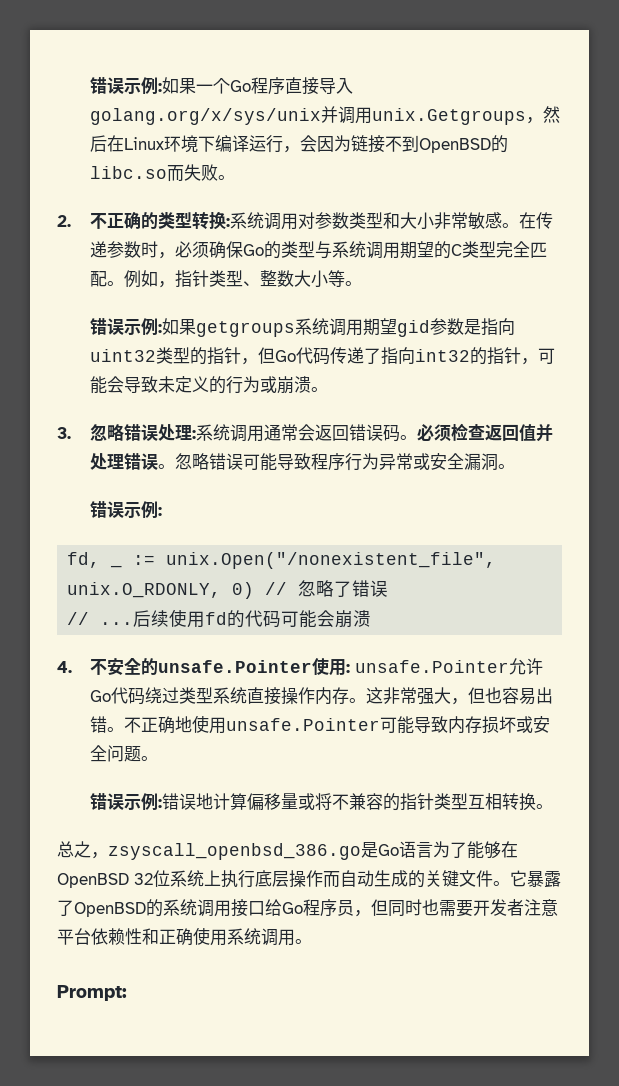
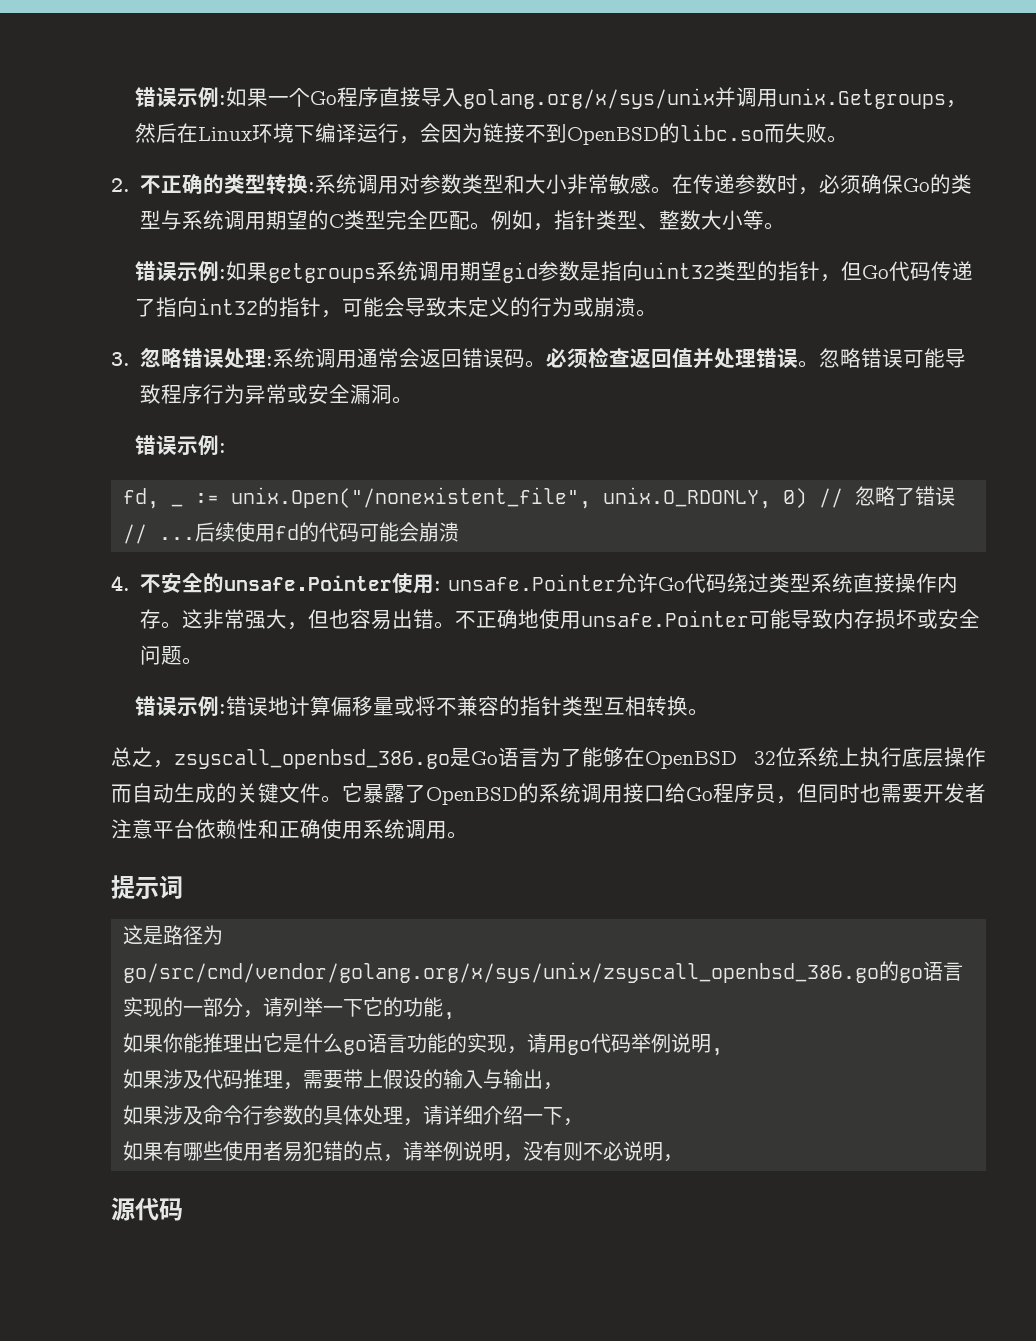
- Prompt:
+ 提示词
+ 这是路径为go/src/cmd/vendor/golang.org/x/sys/unix/zsyscall_openbsd_386.go的go语言实现的一部分，请列举一下它的功能,
+ 如果你能推理出它是什么go语言功能的实现，请用go代码举例说明,
+ 如果涉及代码推理，需要带上假设的输入与输出，
+ 如果涉及命令行参数的具体处理，请详细介绍一下，
+ 如果有哪些使用者易犯错的点，请举例说明，没有则不必说明，
+ 源代码

